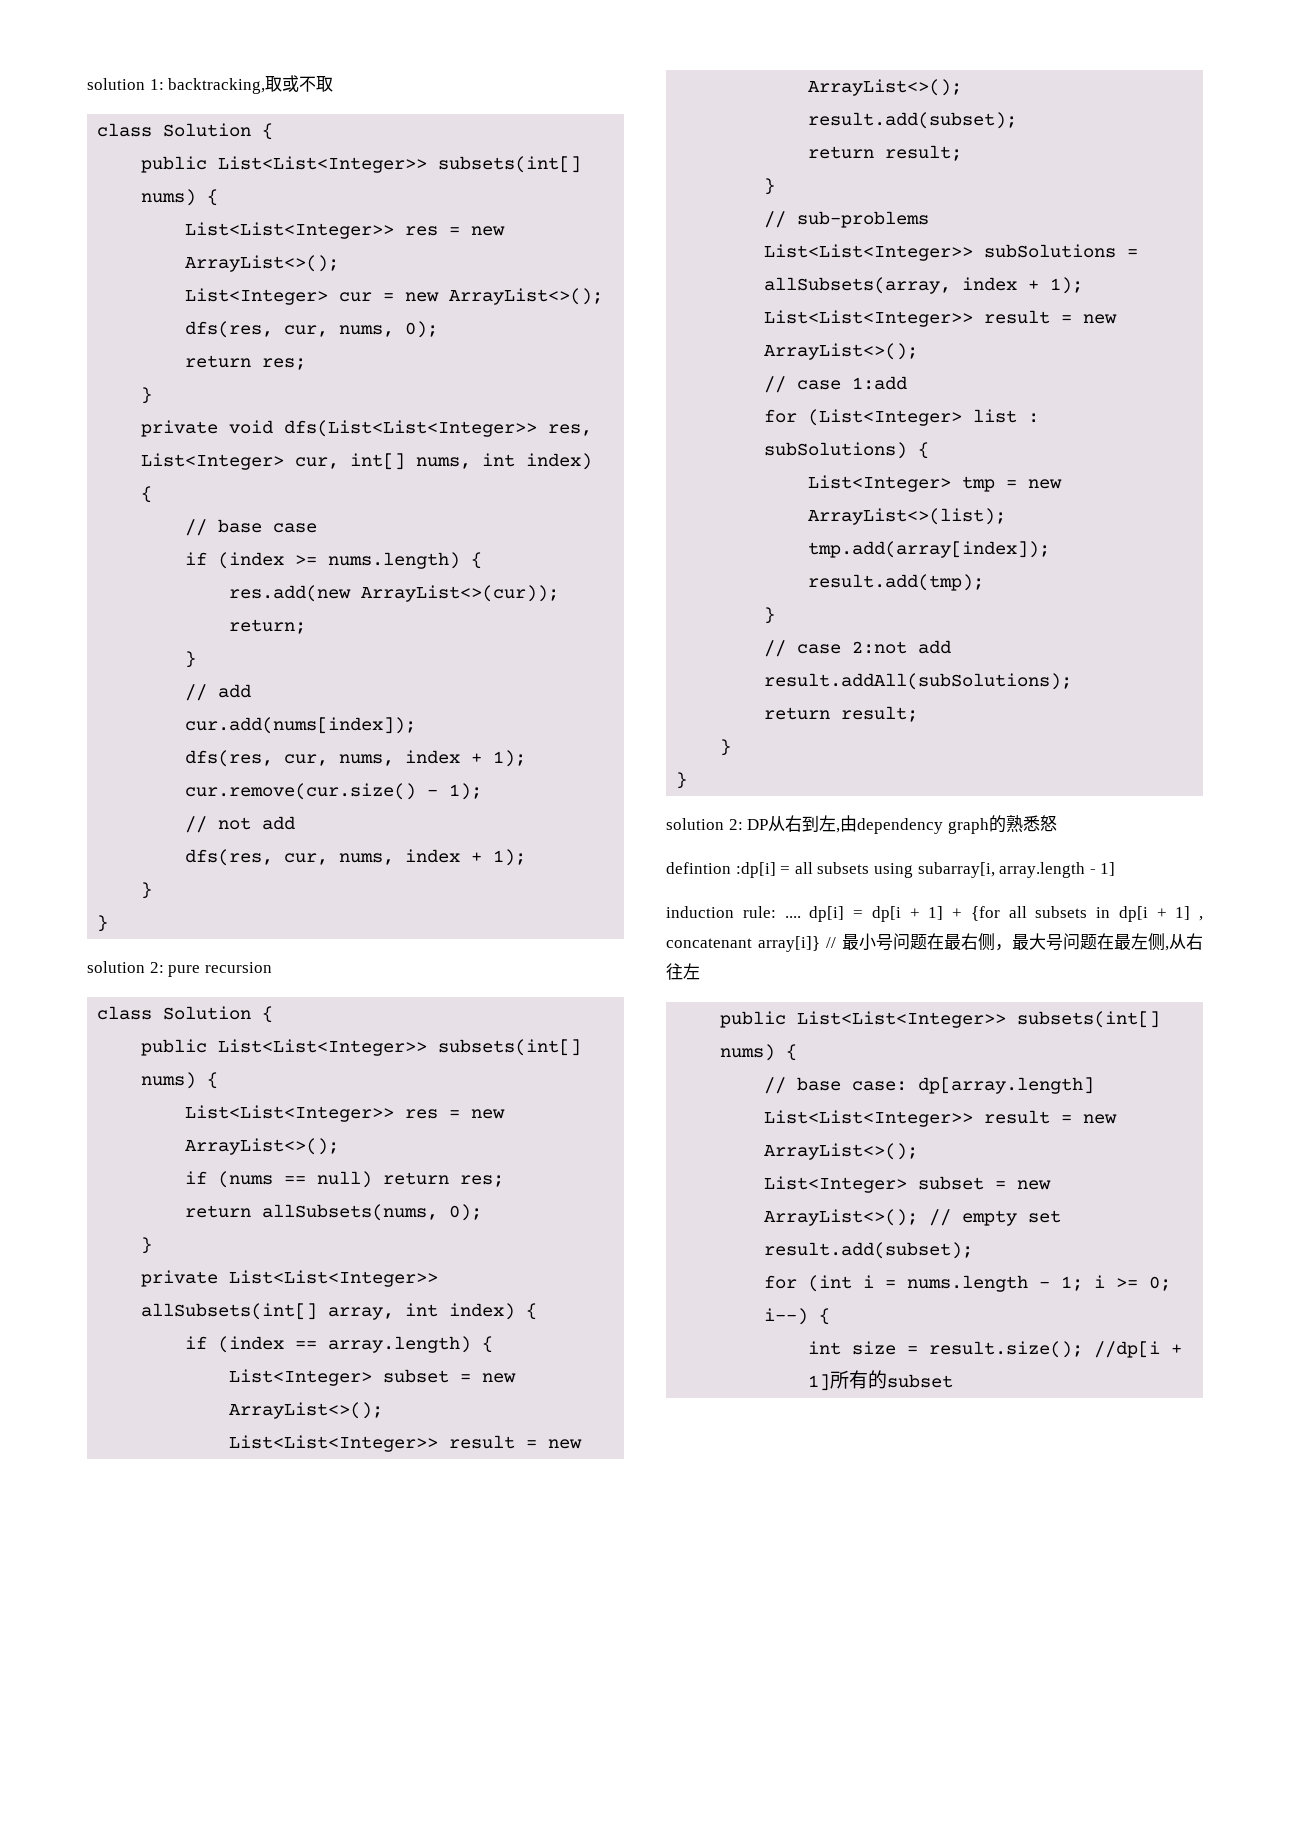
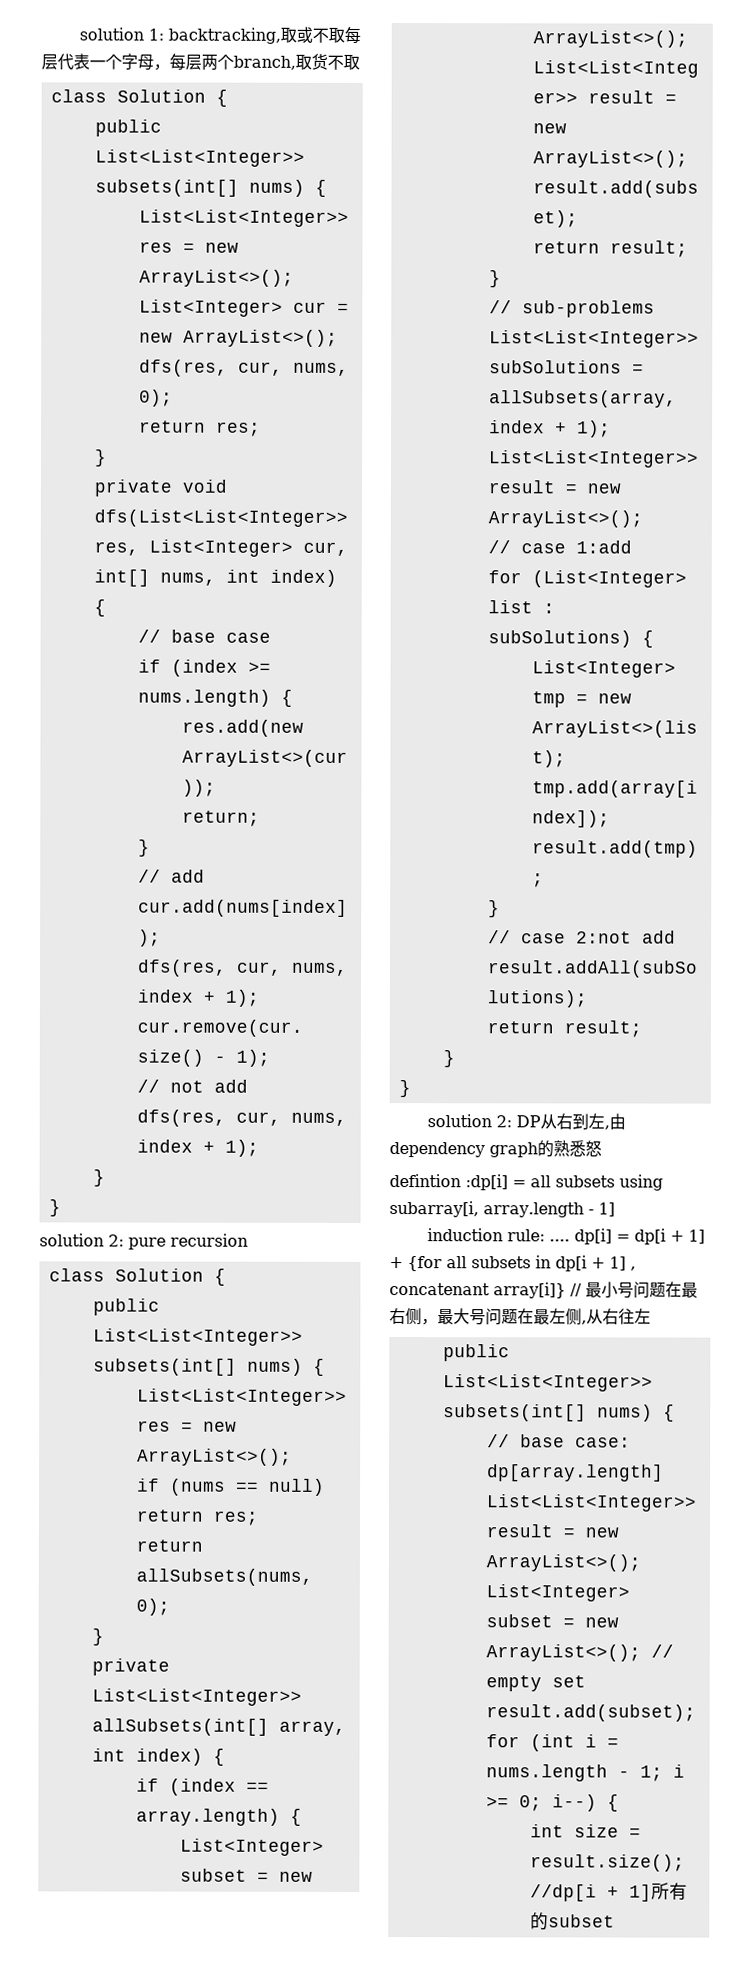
- solution 1: backtracking,取或不取
+ solution 1: backtracking,取或不取每层代表一个字母，每层两个branch,取货不取

